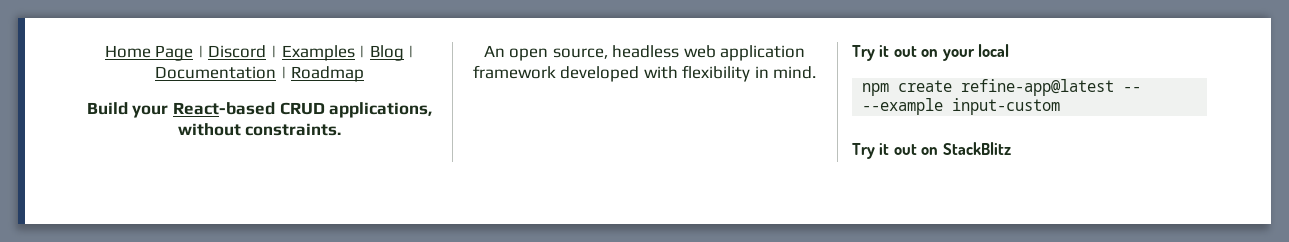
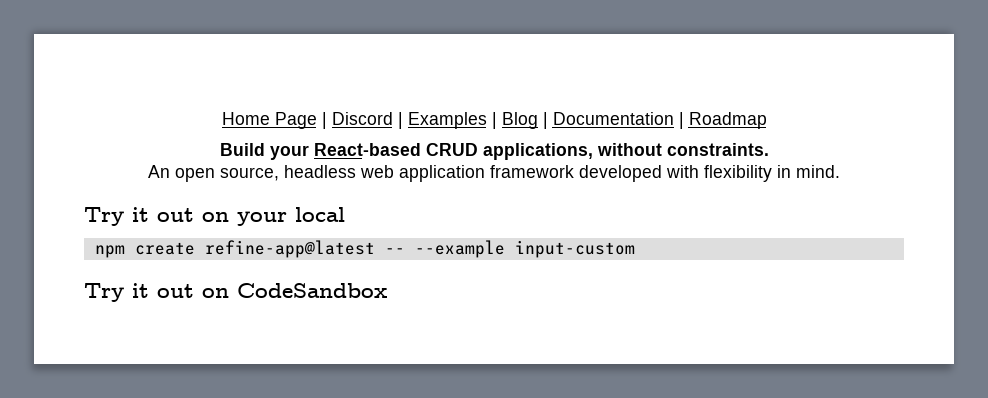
- Try it out on StackBlitz
+ Try it out on CodeSandbox

